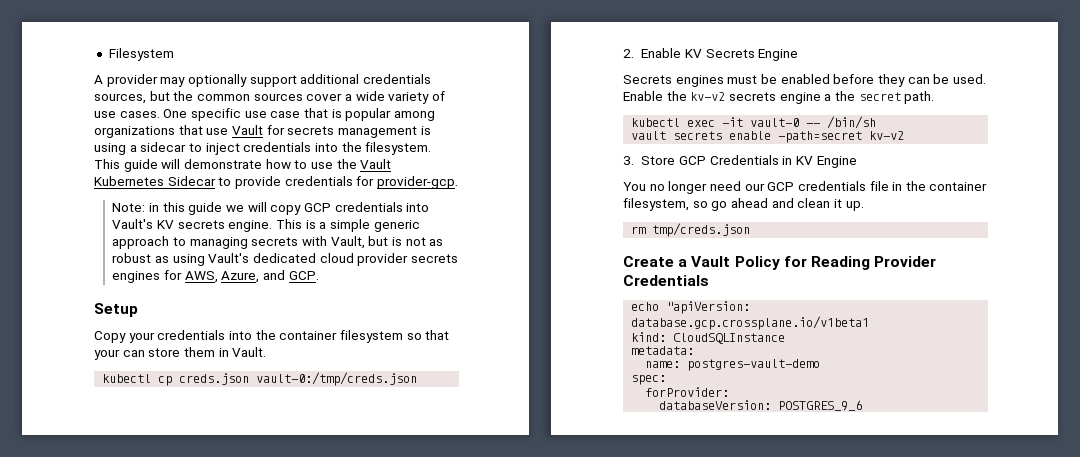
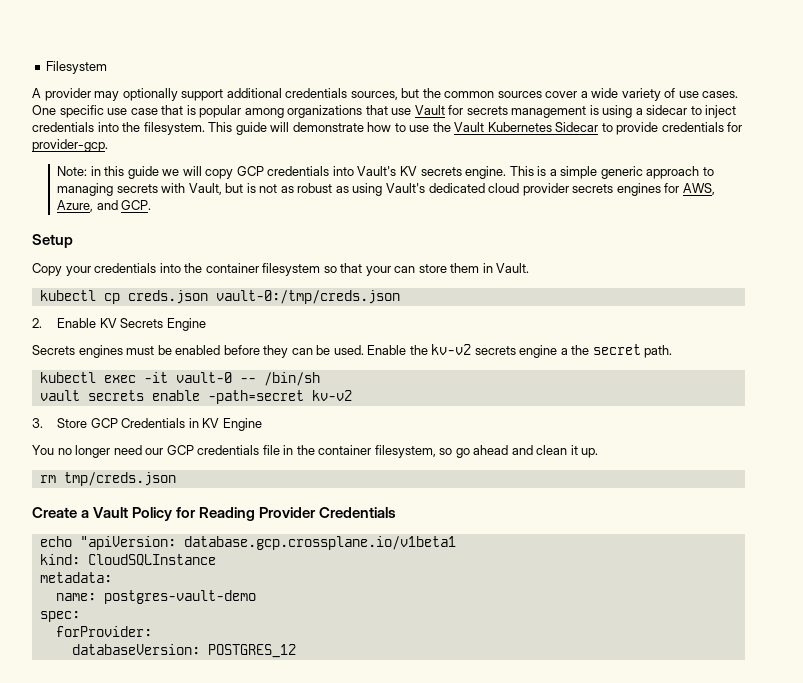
- databaseVersion: POSTGRES_9_6
+ databaseVersion: POSTGRES_12

